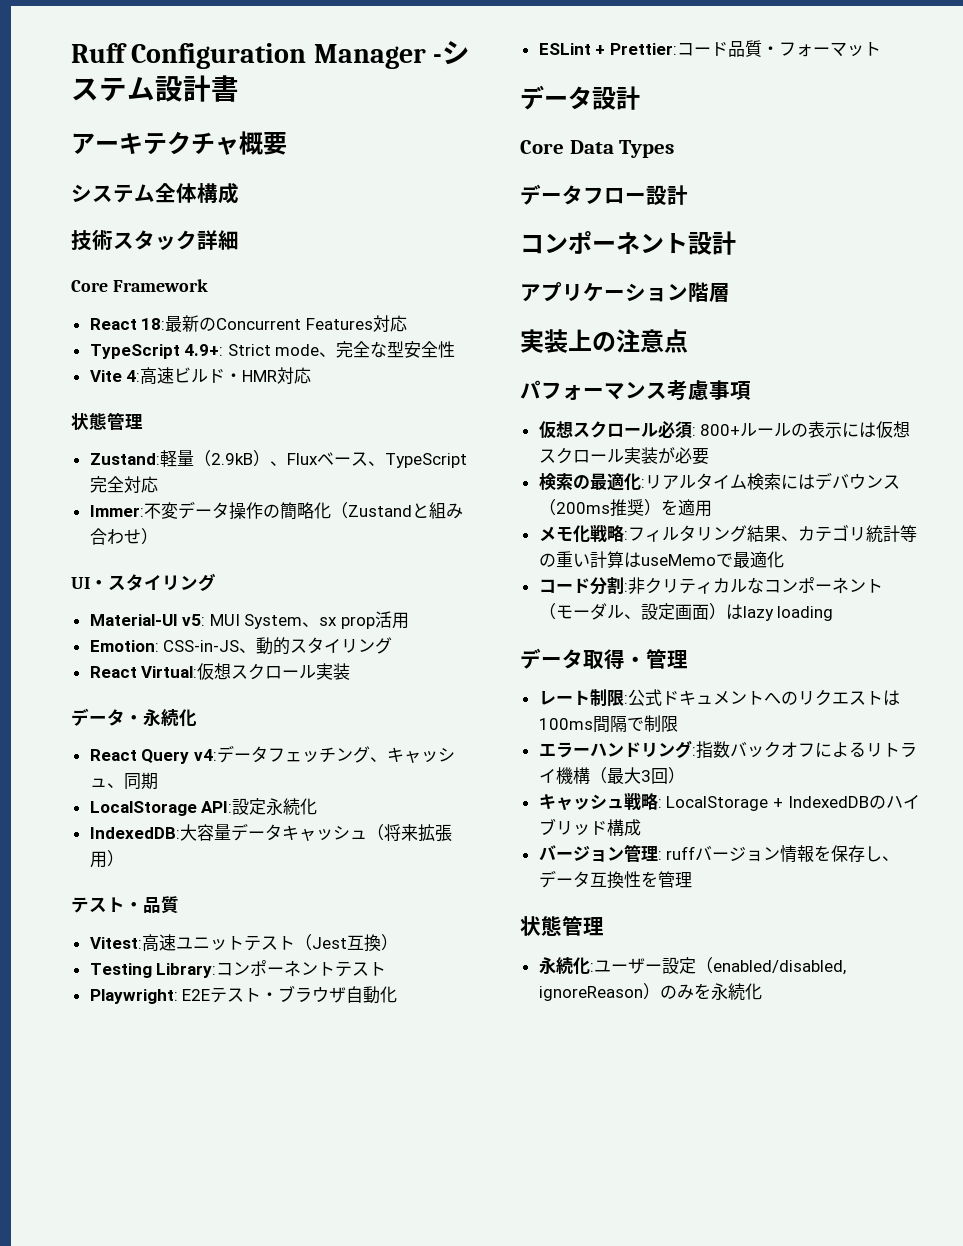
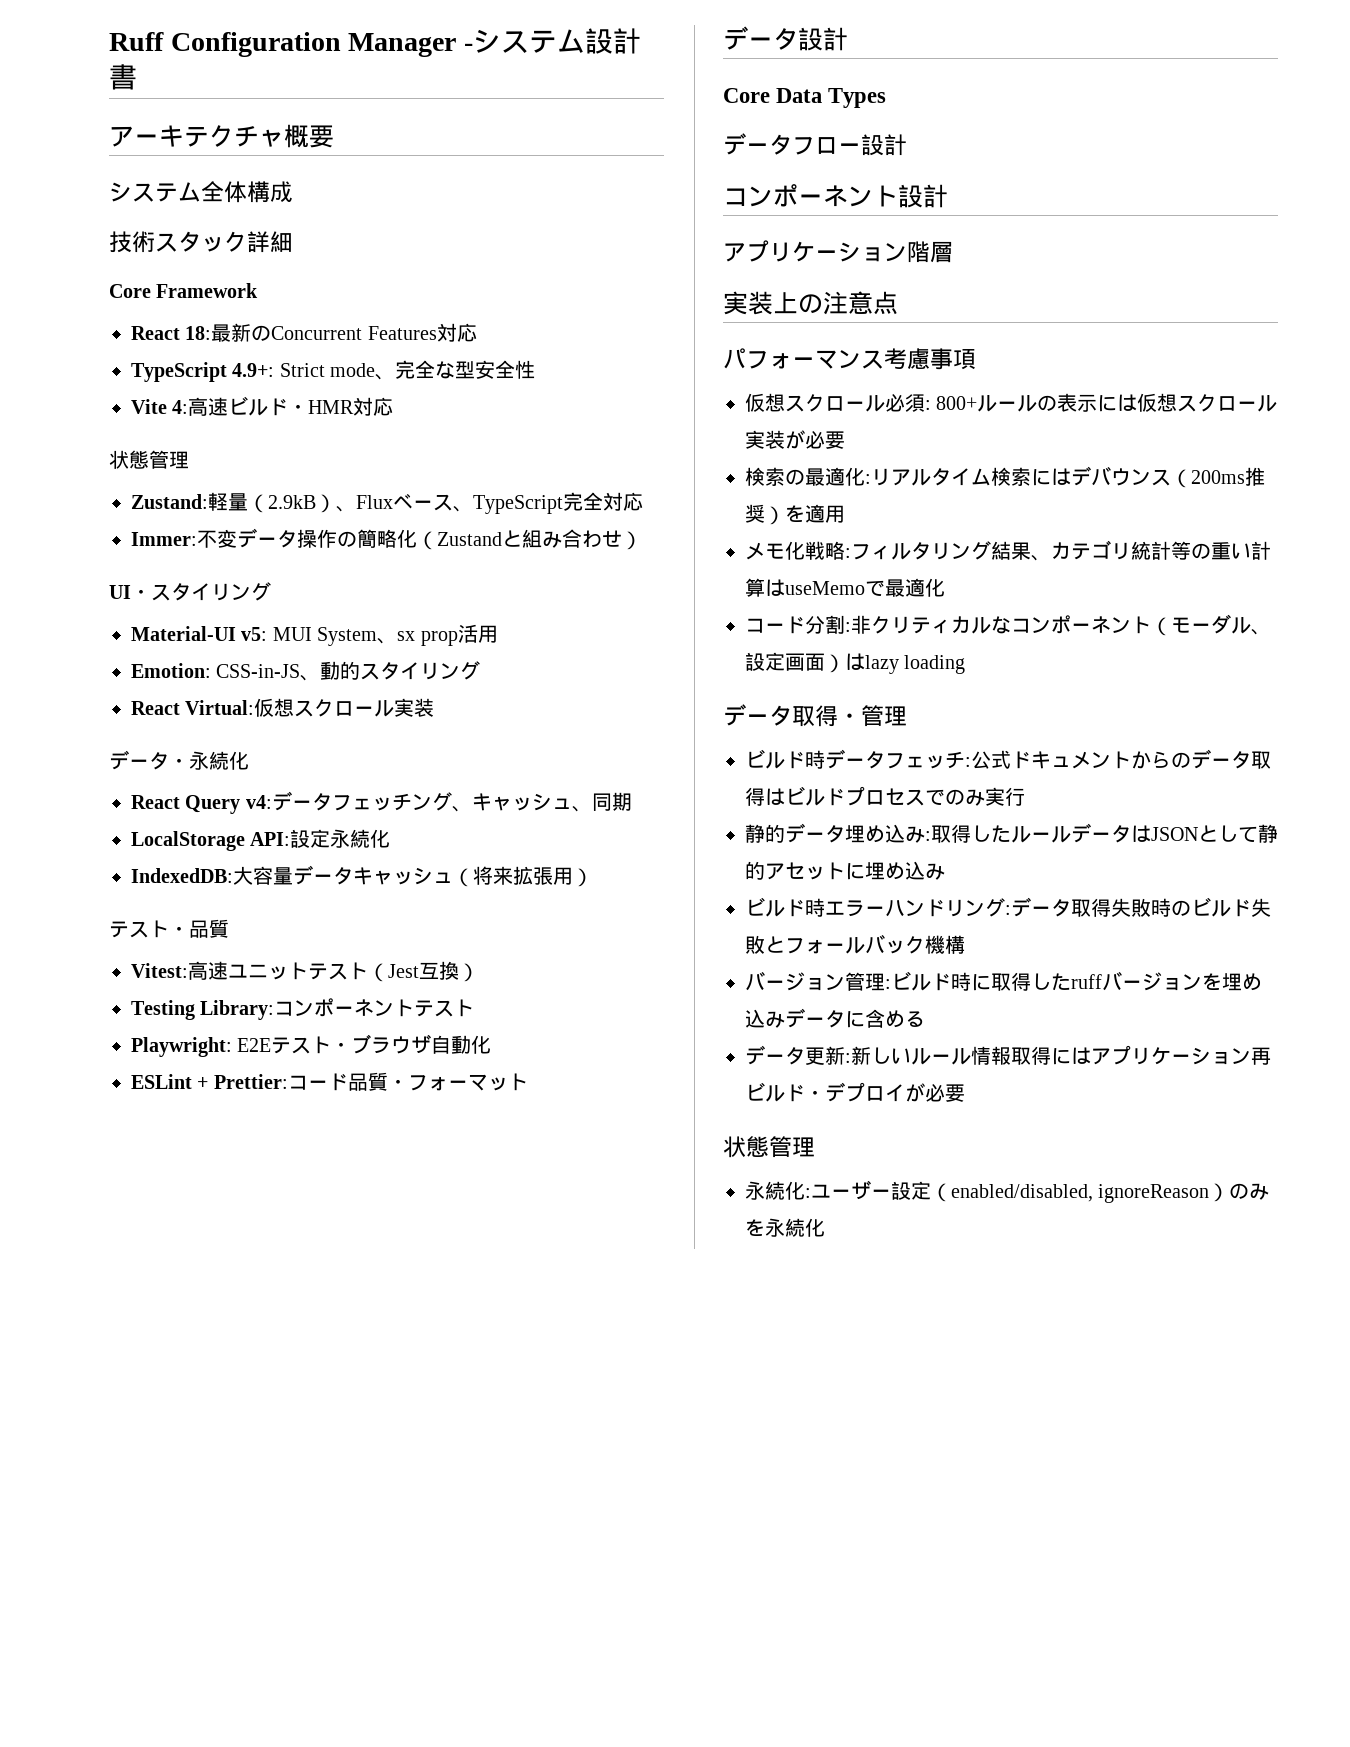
- レート制限:公式ドキュメントへのリクエストは100ms間隔で制限
- エラーハンドリング:指数バックオフによるリトライ機構（最大3回）
- キャッシュ戦略: LocalStorage + IndexedDBのハイブリッド構成
+ ビルド時データフェッチ:公式ドキュメントからのデータ取得はビルドプロセスでのみ実行
+ 静的データ埋め込み:取得したルールデータはJSONとして静的アセットに埋め込み
+ ビルド時エラーハンドリング:データ取得失敗時のビルド失敗とフォールバック機構
- バージョン管理: ruffバージョン情報を保存し、データ互換性を管理
+ バージョン管理:ビルド時に取得したruffバージョンを埋め込みデータに含める
+ データ更新:新しいルール情報取得にはアプリケーション再ビルド・デプロイが必要

